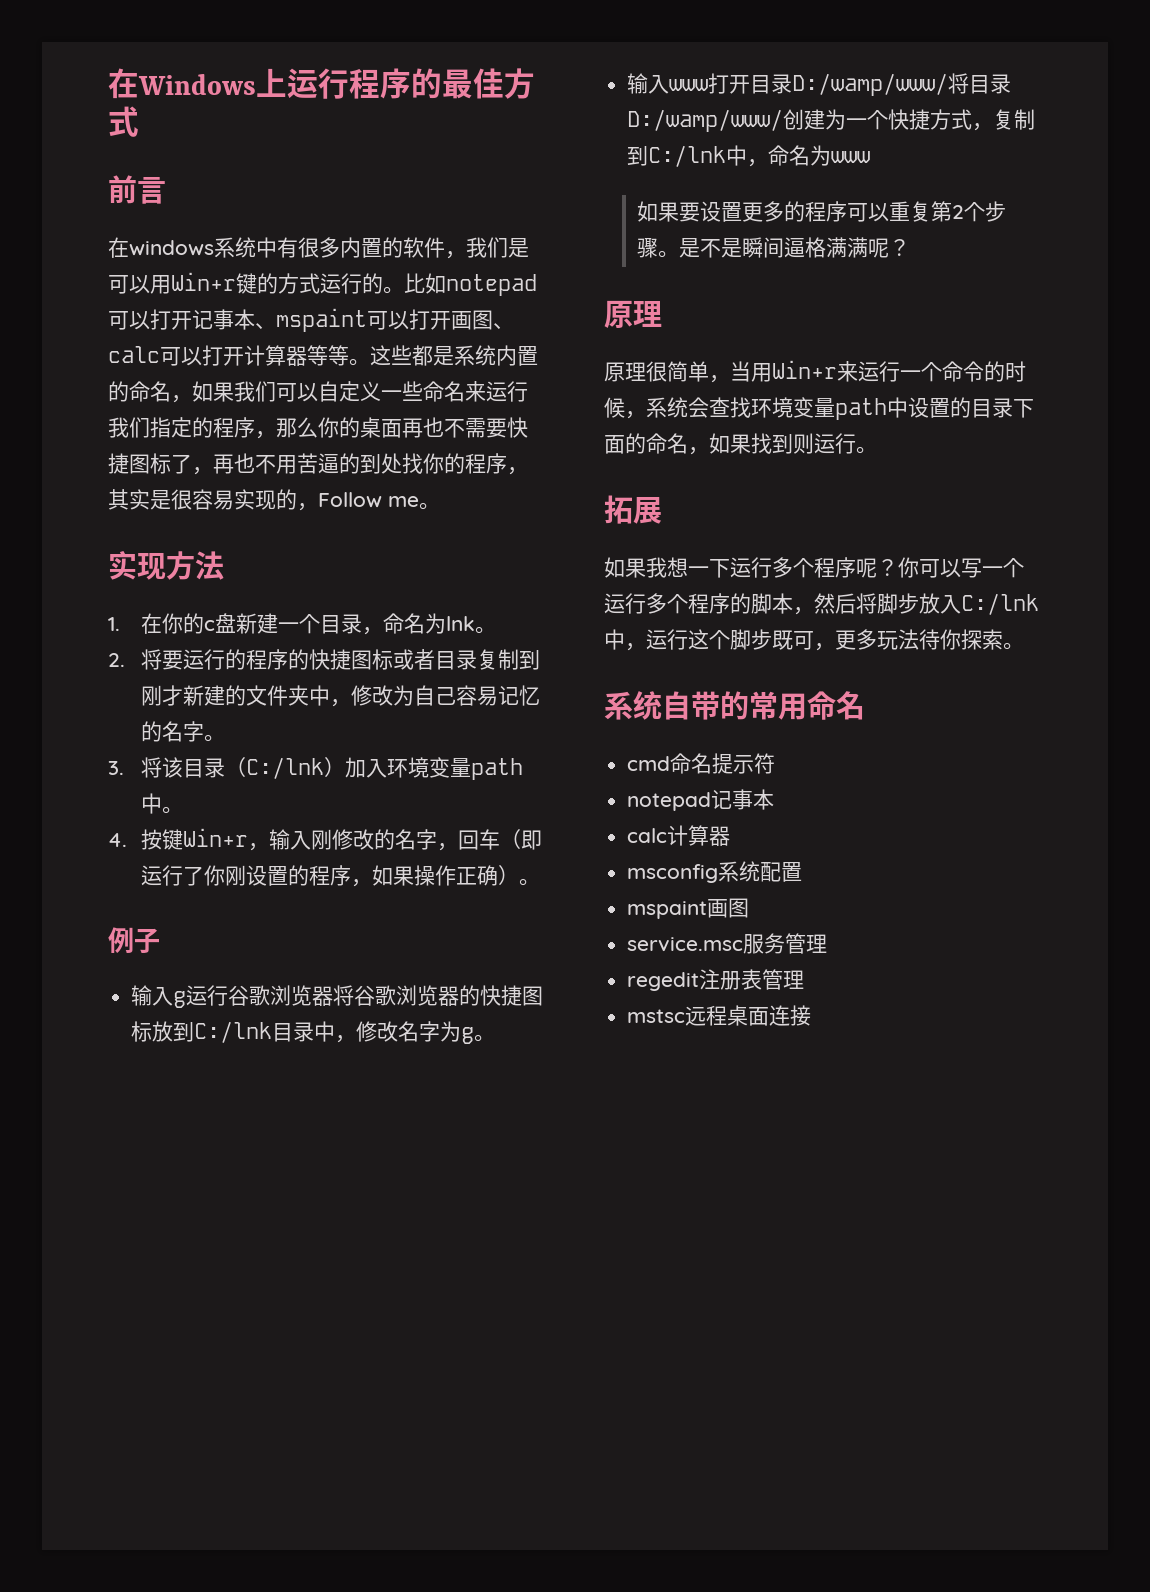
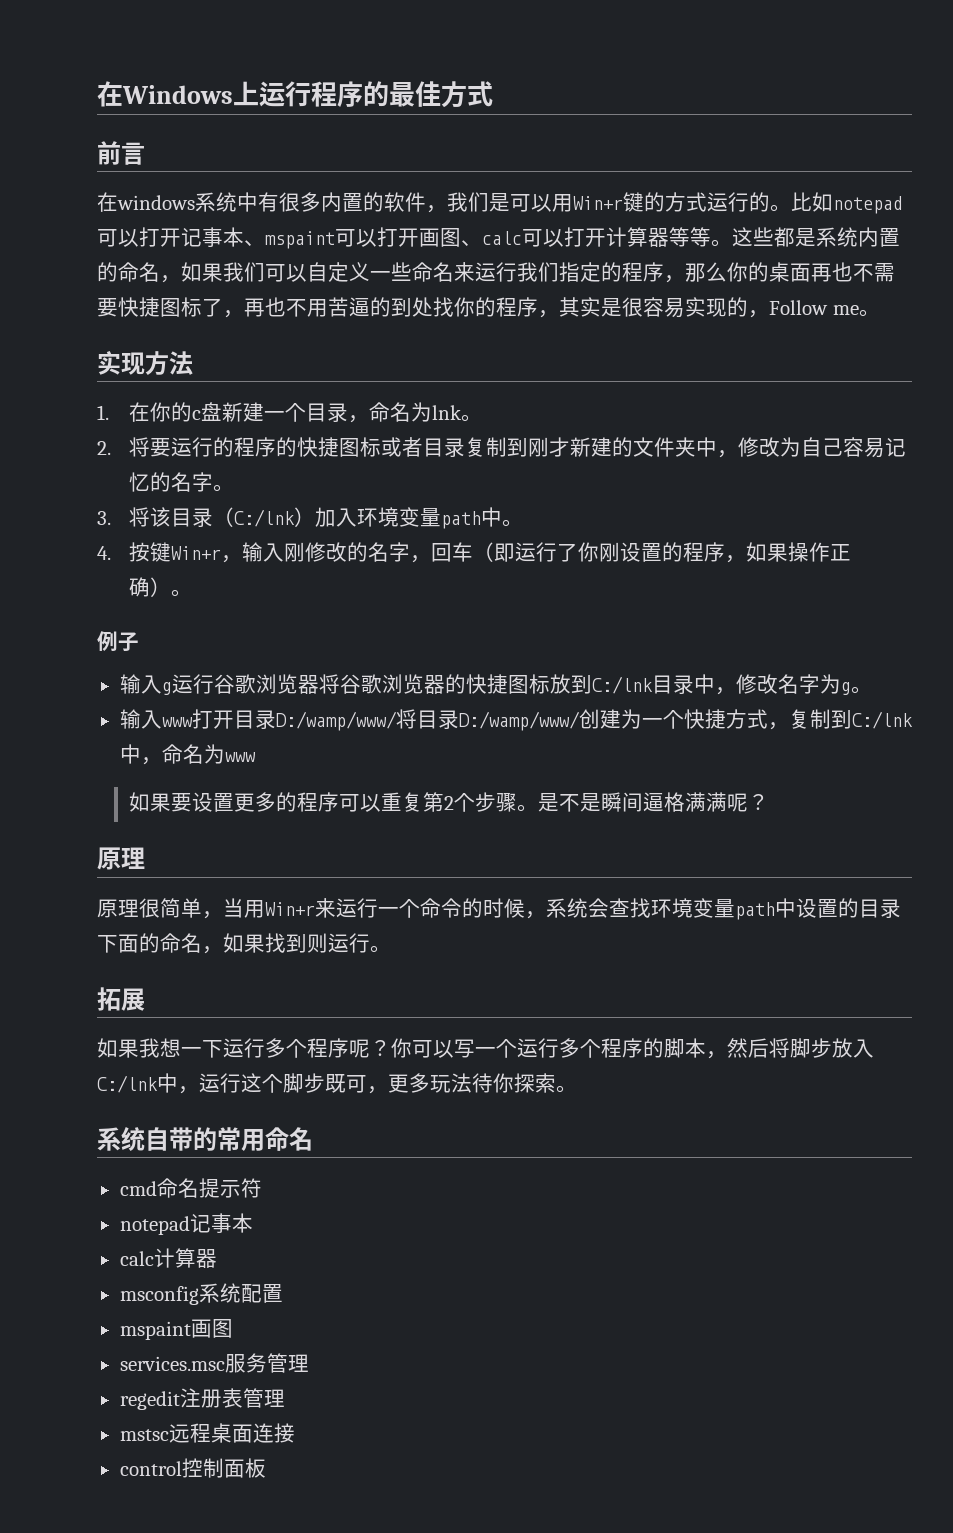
- service.msc服务管理
+ services.msc服务管理
+ control控制面板

